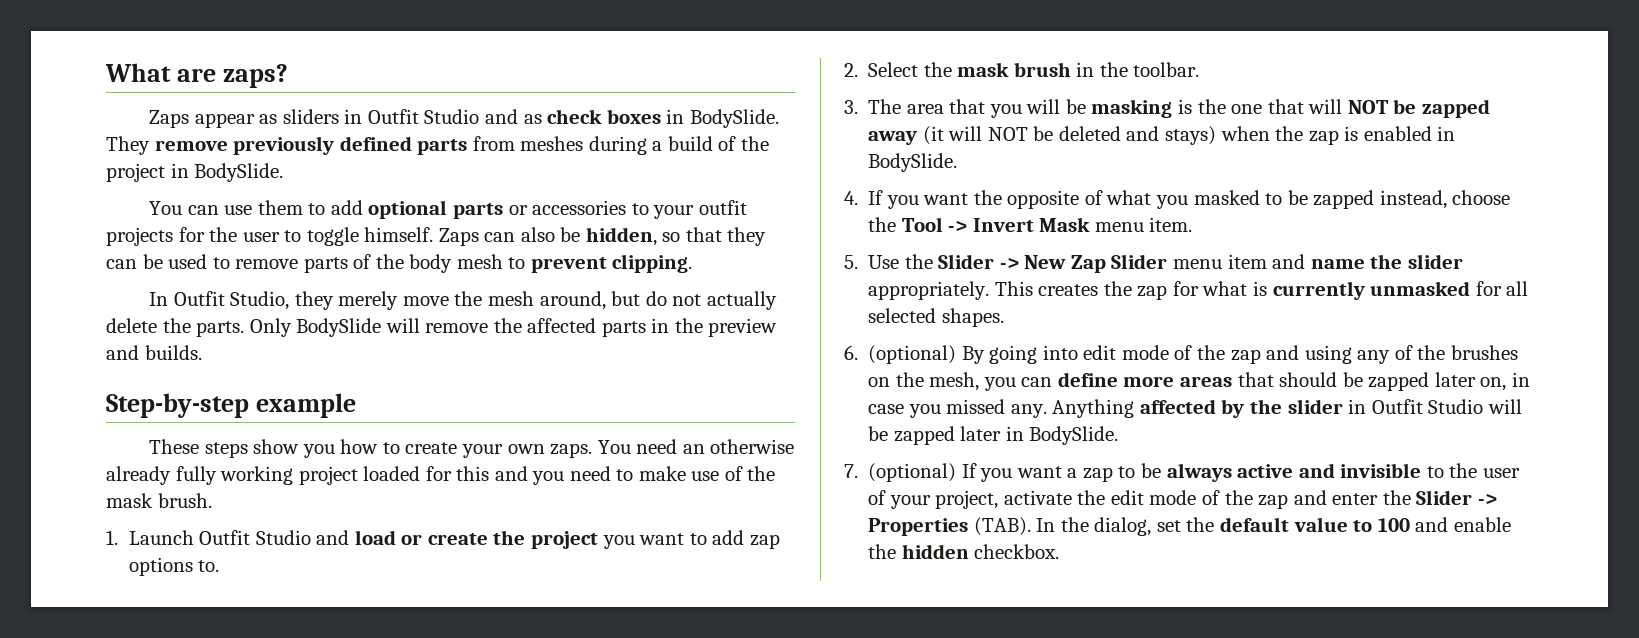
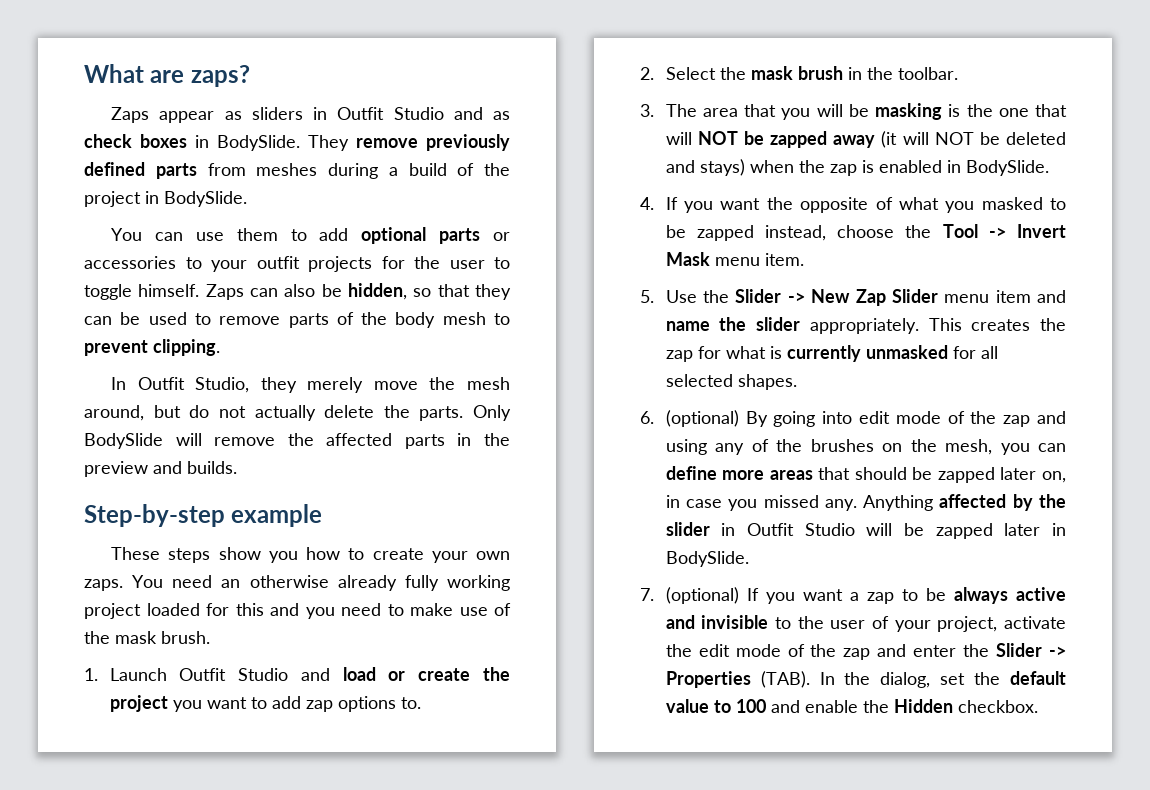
- In the dialog, set the default value to 100 and enable the hidden checkbox.
+ In the dialog, set the default value to 100 and enable the Hidden checkbox.

